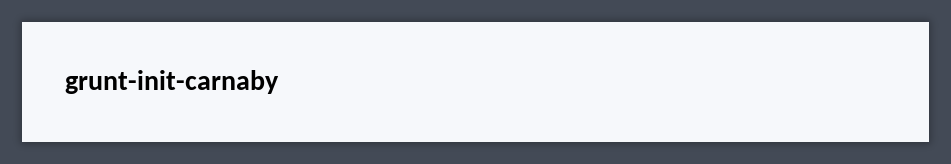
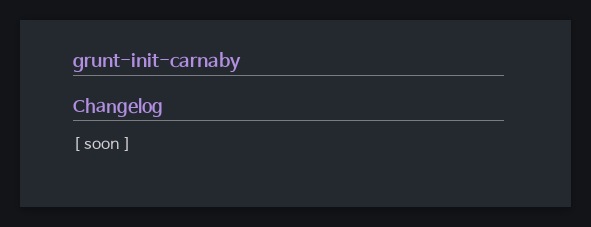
+ Changelog
+ [ soon ]

